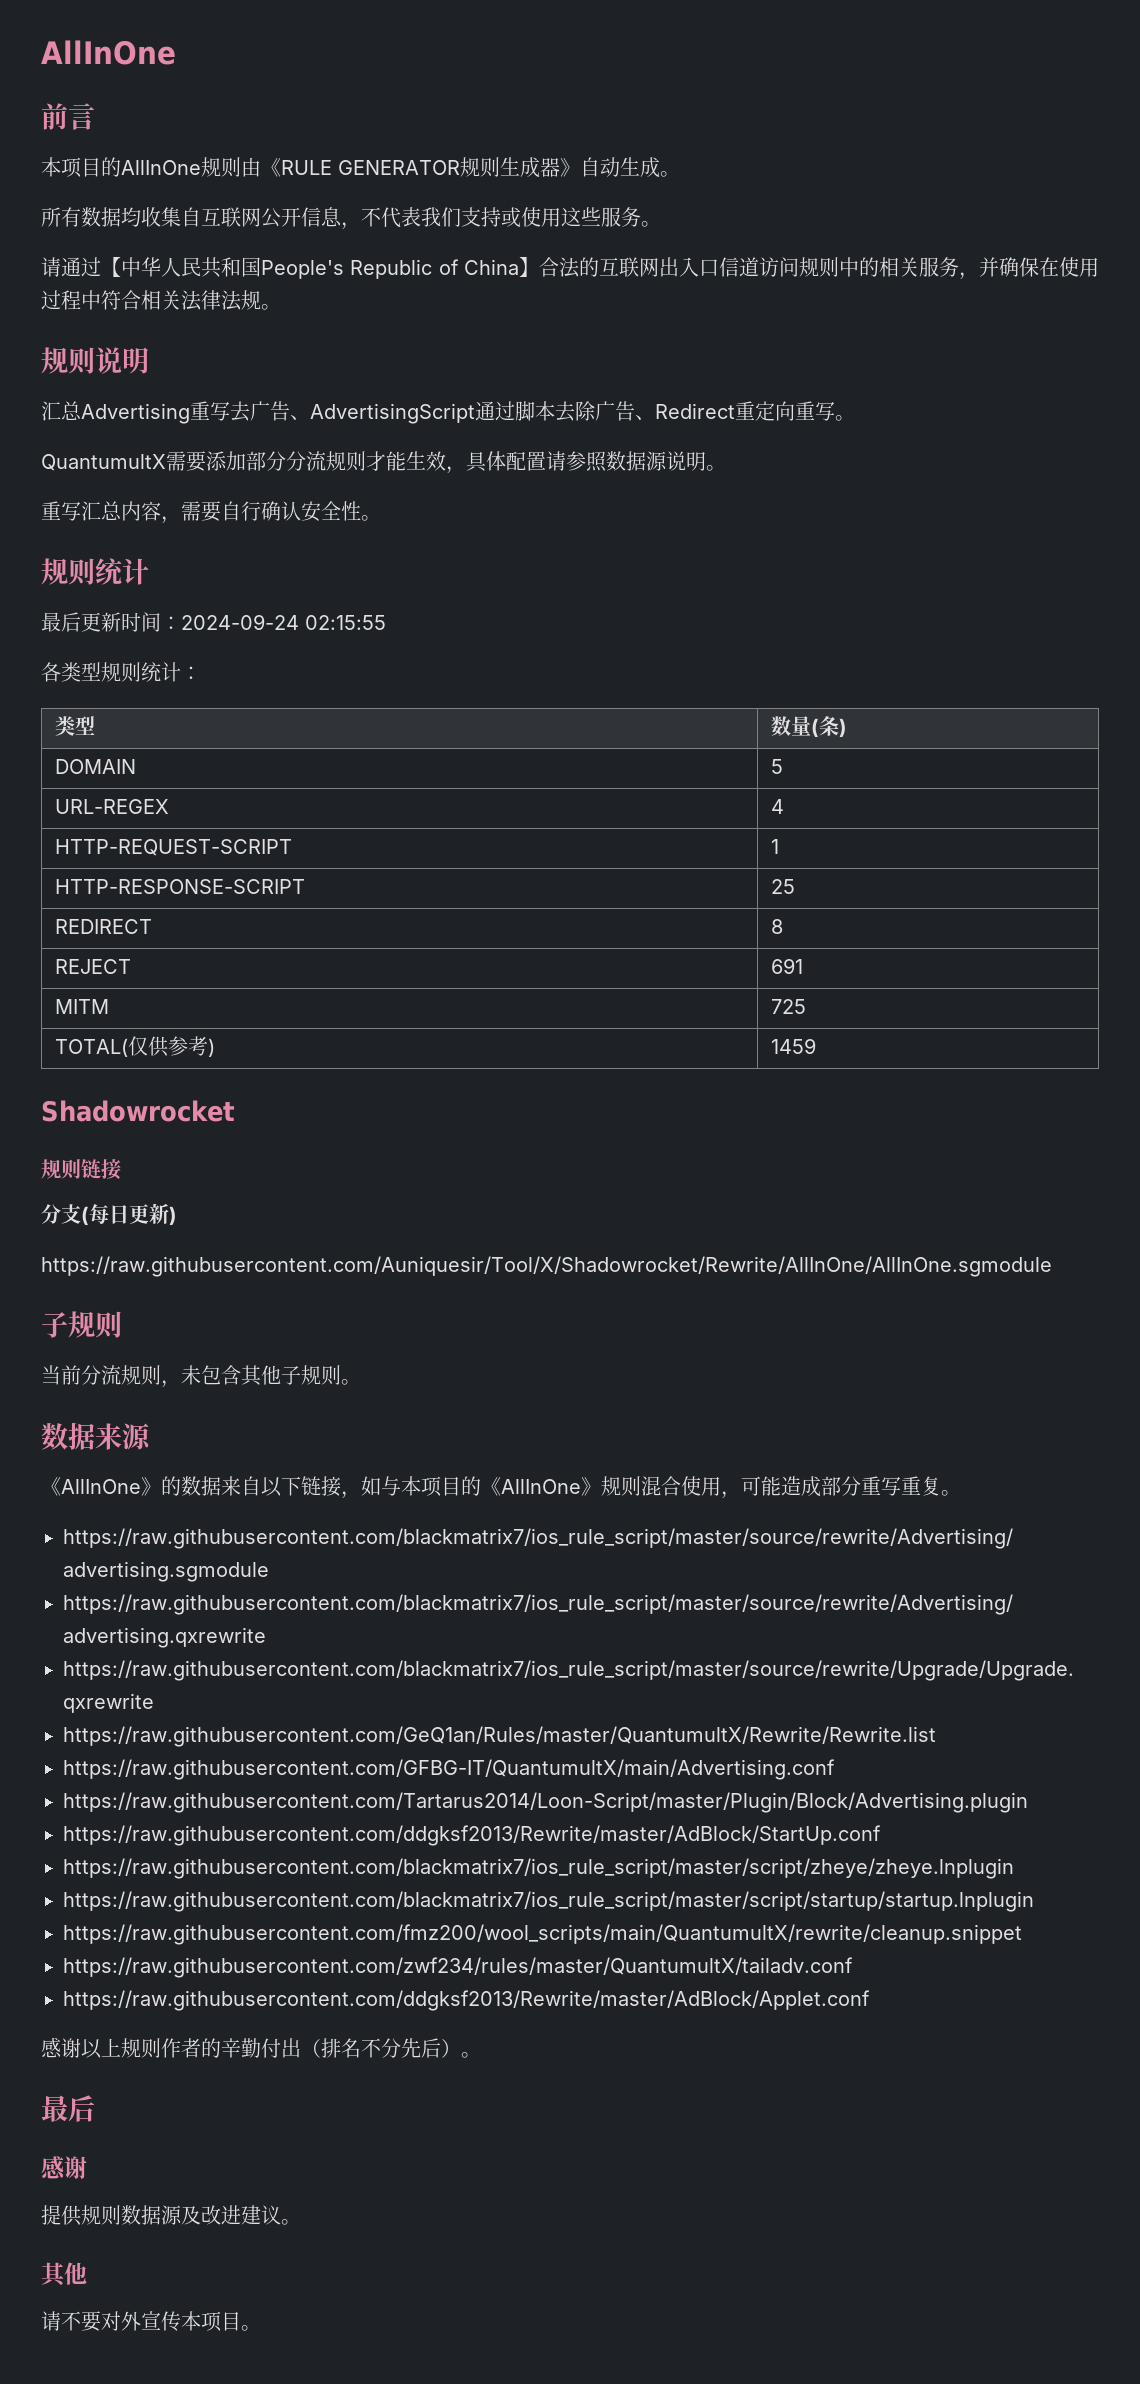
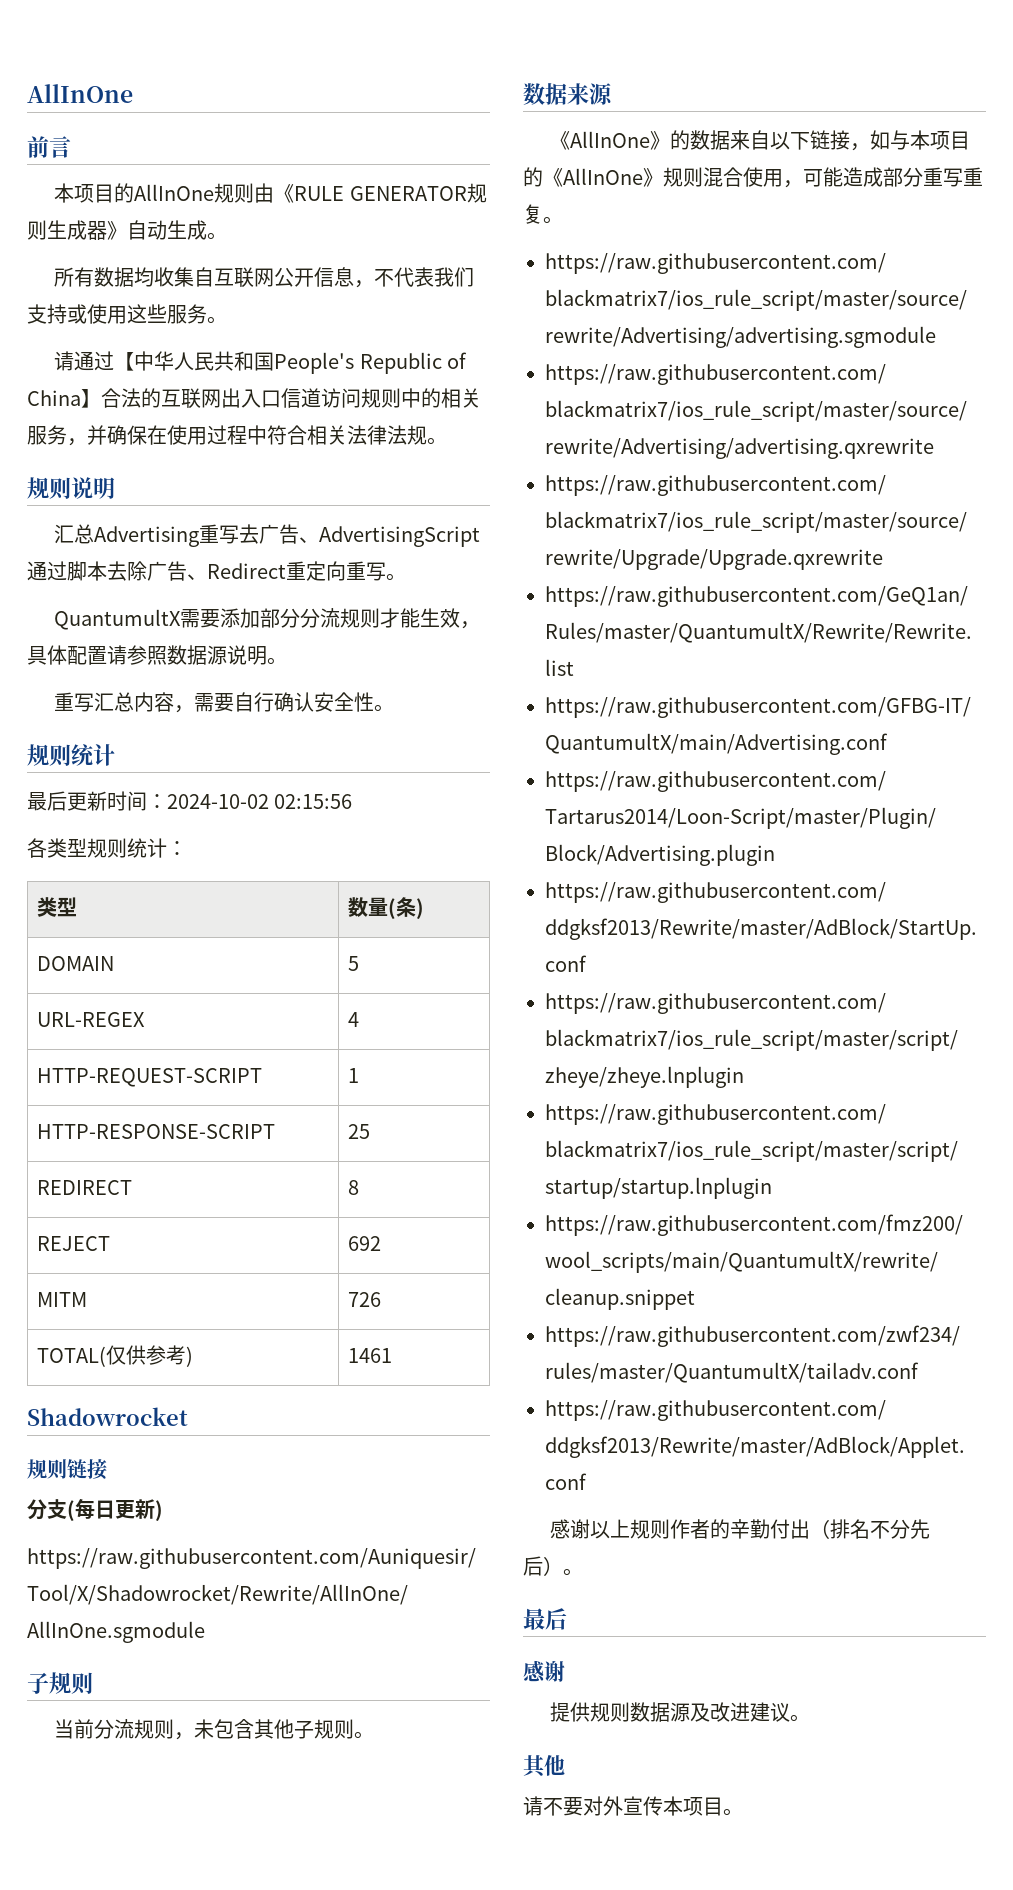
- 最后更新时间：2024-09-24 02:15:55
+ 最后更新时间：2024-10-02 02:15:56
- REJECT | 691
+ REJECT | 692
- MITM | 725
+ MITM | 726
- TOTAL(仅供参考) | 1459
+ TOTAL(仅供参考) | 1461

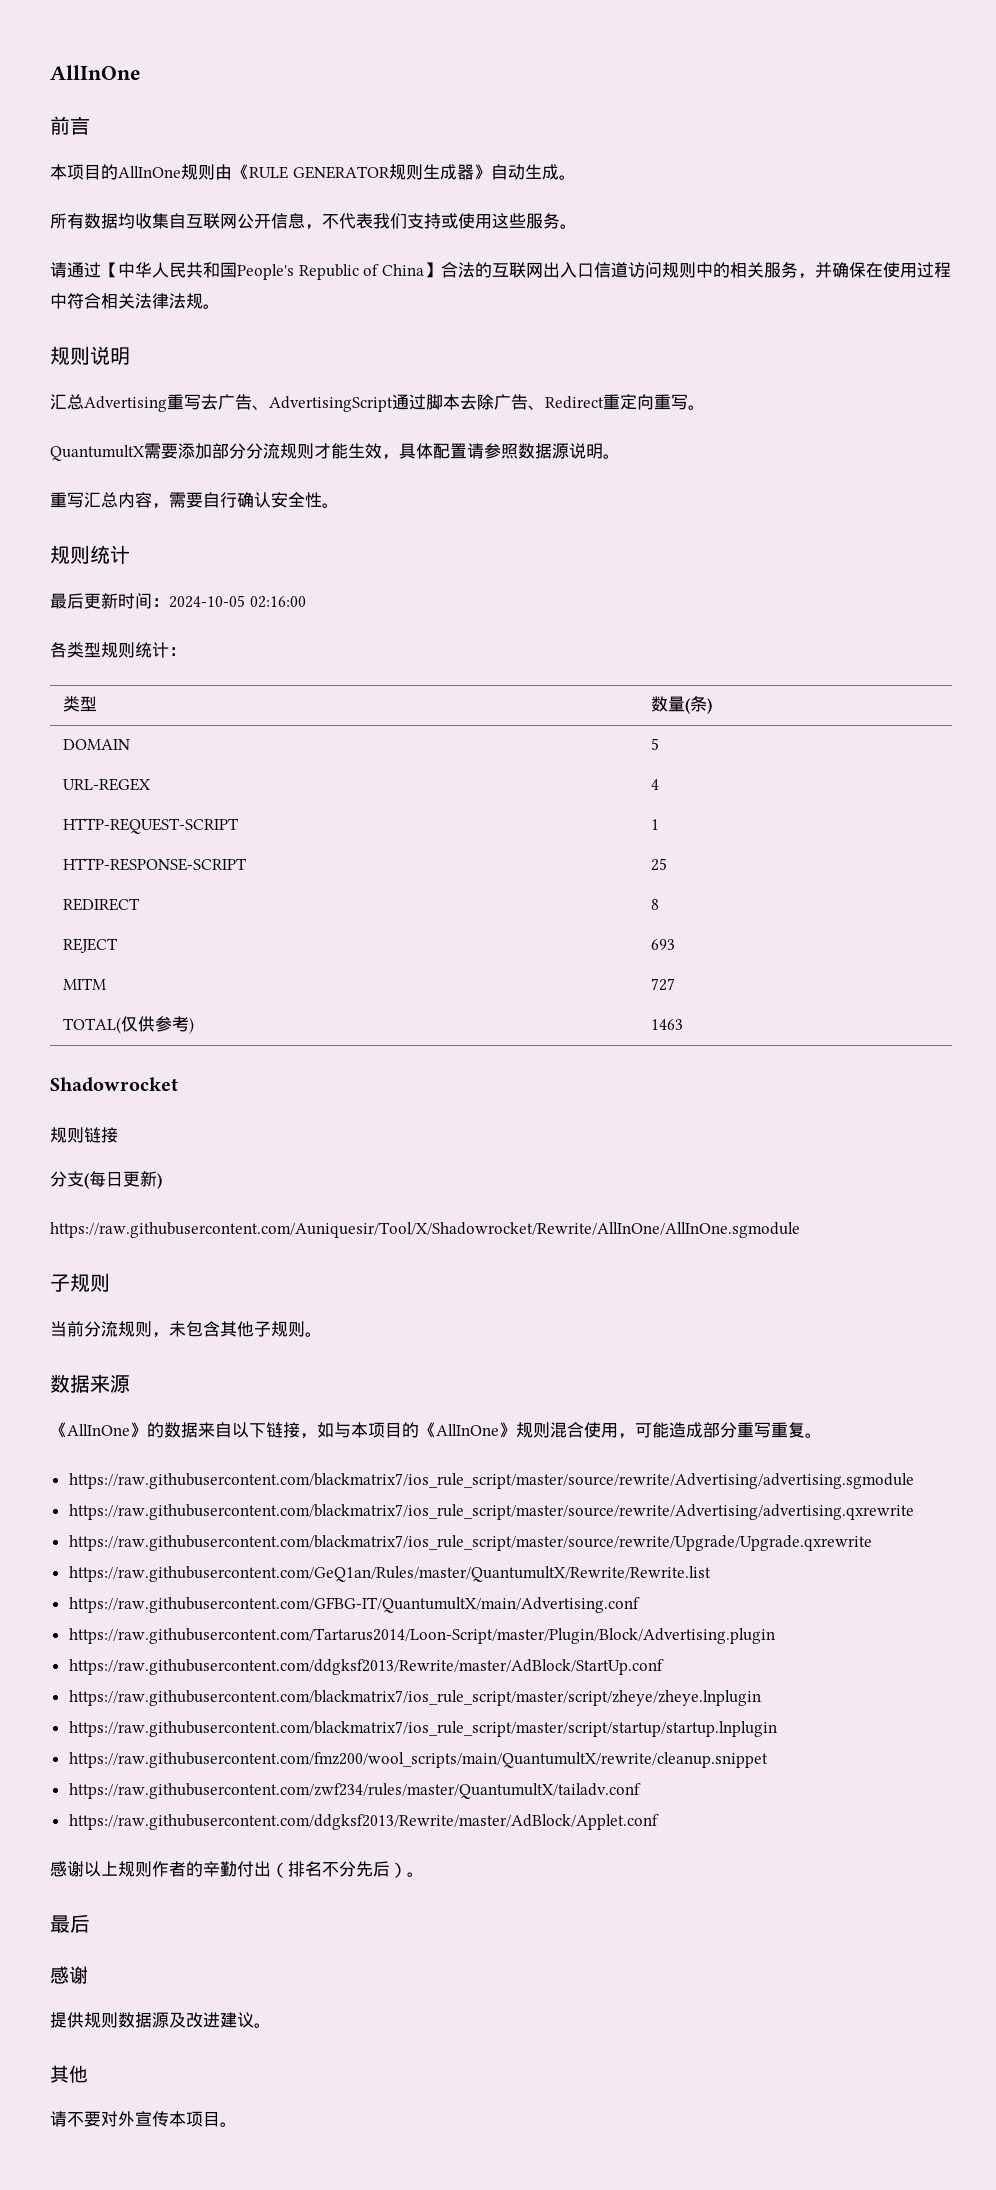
- 最后更新时间：2024-10-02 02:15:56
+ 最后更新时间：2024-10-05 02:16:00
- REJECT | 692
+ REJECT | 693
- MITM | 726
+ MITM | 727
- TOTAL(仅供参考) | 1461
+ TOTAL(仅供参考) | 1463

